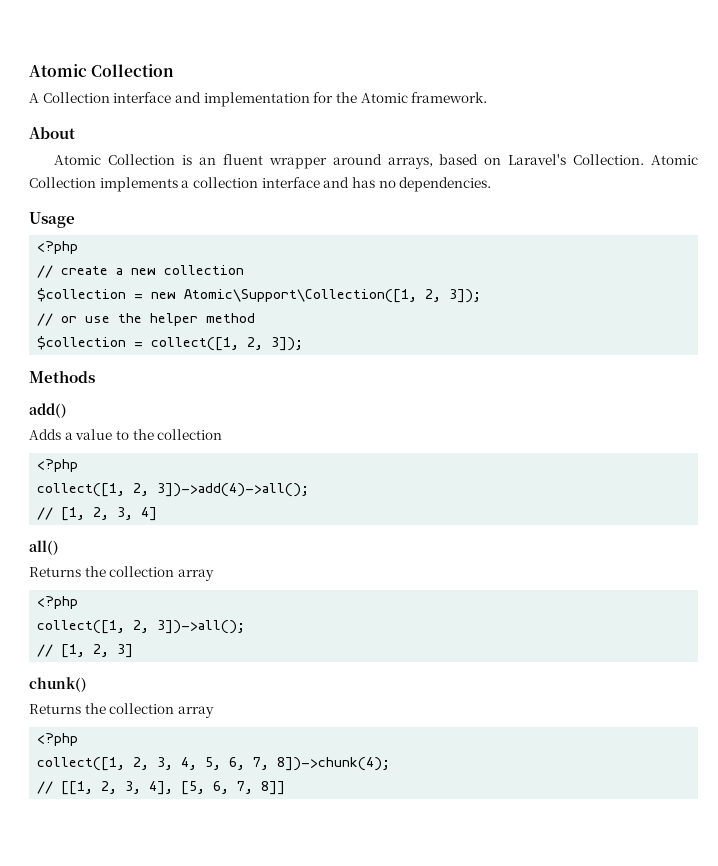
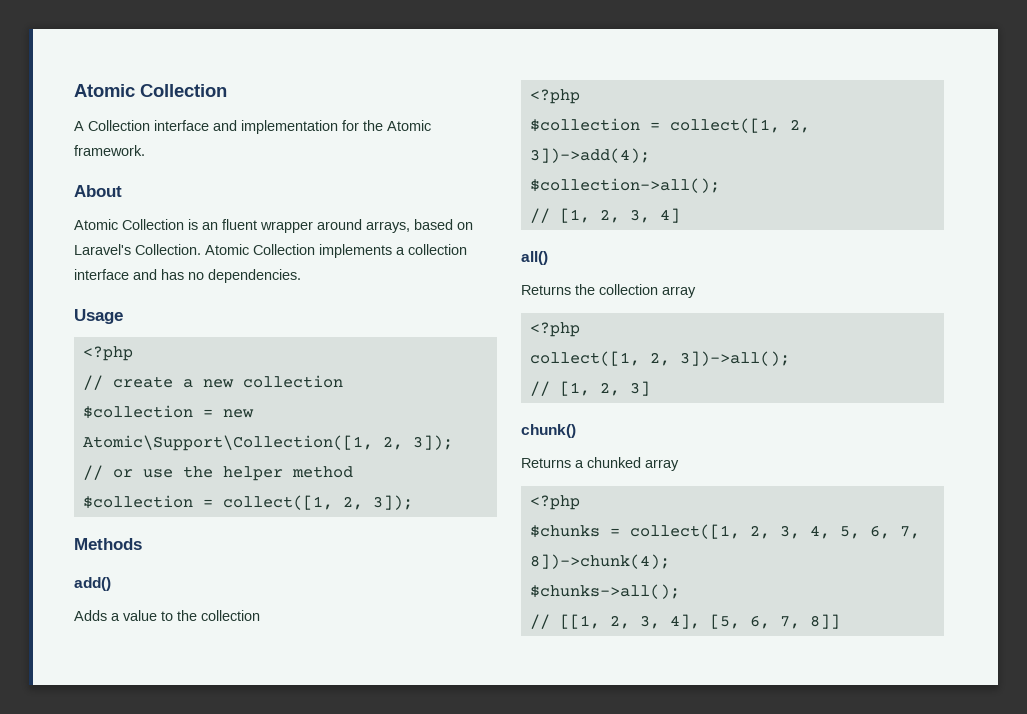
- collect([1, 2, 3])->add(4)->all();
+ $collection = collect([1, 2, 3])->add(4);
+ $collection->all();
  chunk()
- Returns the collection array
+ Returns a chunked array
  <?php
- collect([1, 2, 3, 4, 5, 6, 7, 8])->chunk(4);
+ $chunks = collect([1, 2, 3, 4, 5, 6, 7, 8])->chunk(4);
+ $chunks->all();

